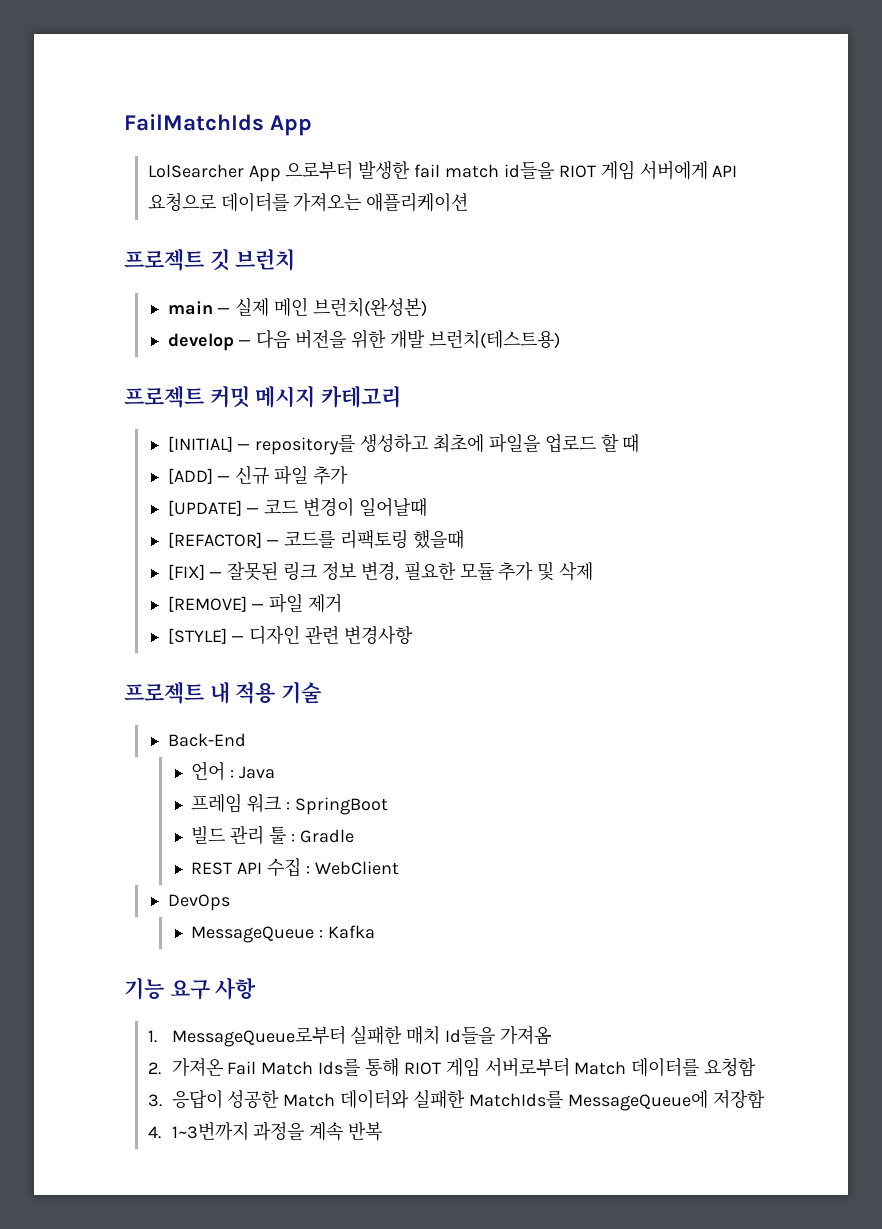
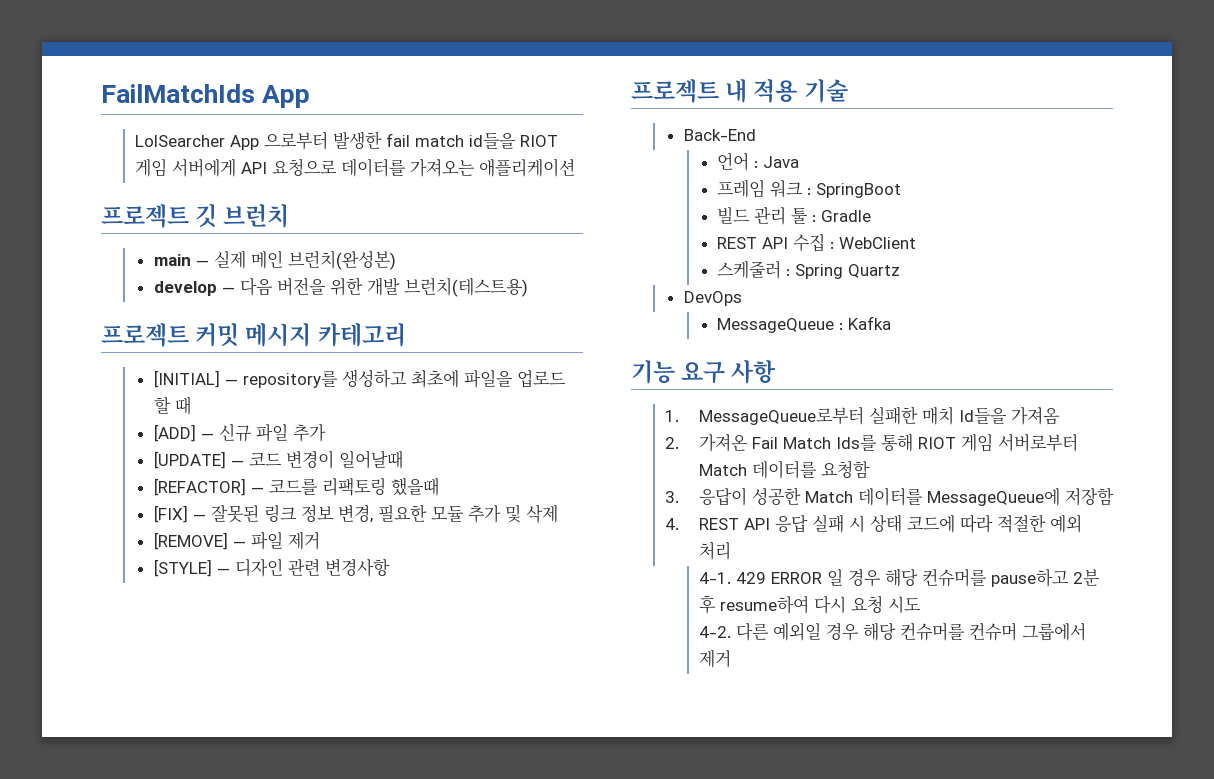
+ 스케줄러 : Spring Quartz
- 3. 응답이 성공한 Match 데이터와 실패한 MatchIds를 MessageQueue에 저장함
+ 3. 응답이 성공한 Match 데이터를 MessageQueue에 저장함
- 4. 1~3번까지 과정을 계속 반복
+ 4. REST API 응답 실패 시 상태 코드에 따라 적절한 예외 처리
+ 4-1. 429 ERROR 일 경우 해당 컨슈머를 pause하고 2분 후 resume하여 다시 요청 시도
+ 4-2. 다른 예외일 경우 해당 컨슈머를 컨슈머 그룹에서 제거

